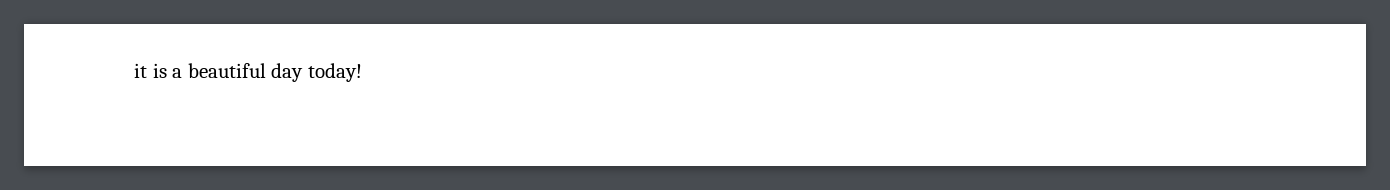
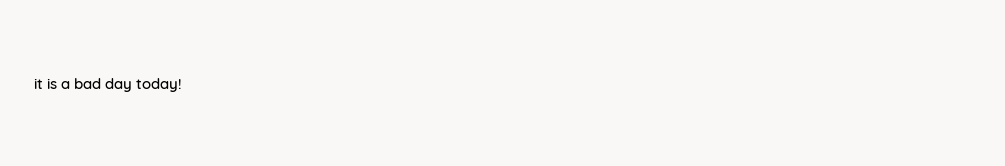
- it is a beautiful day today!
+ it is a bad day today!

